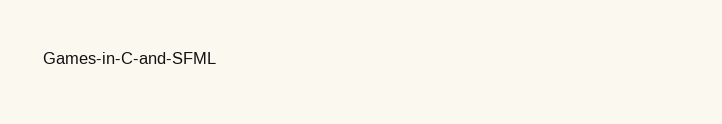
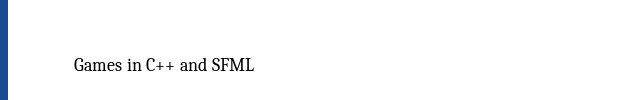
- Games-in-C-and-SFML
+ Games in C++ and SFML

